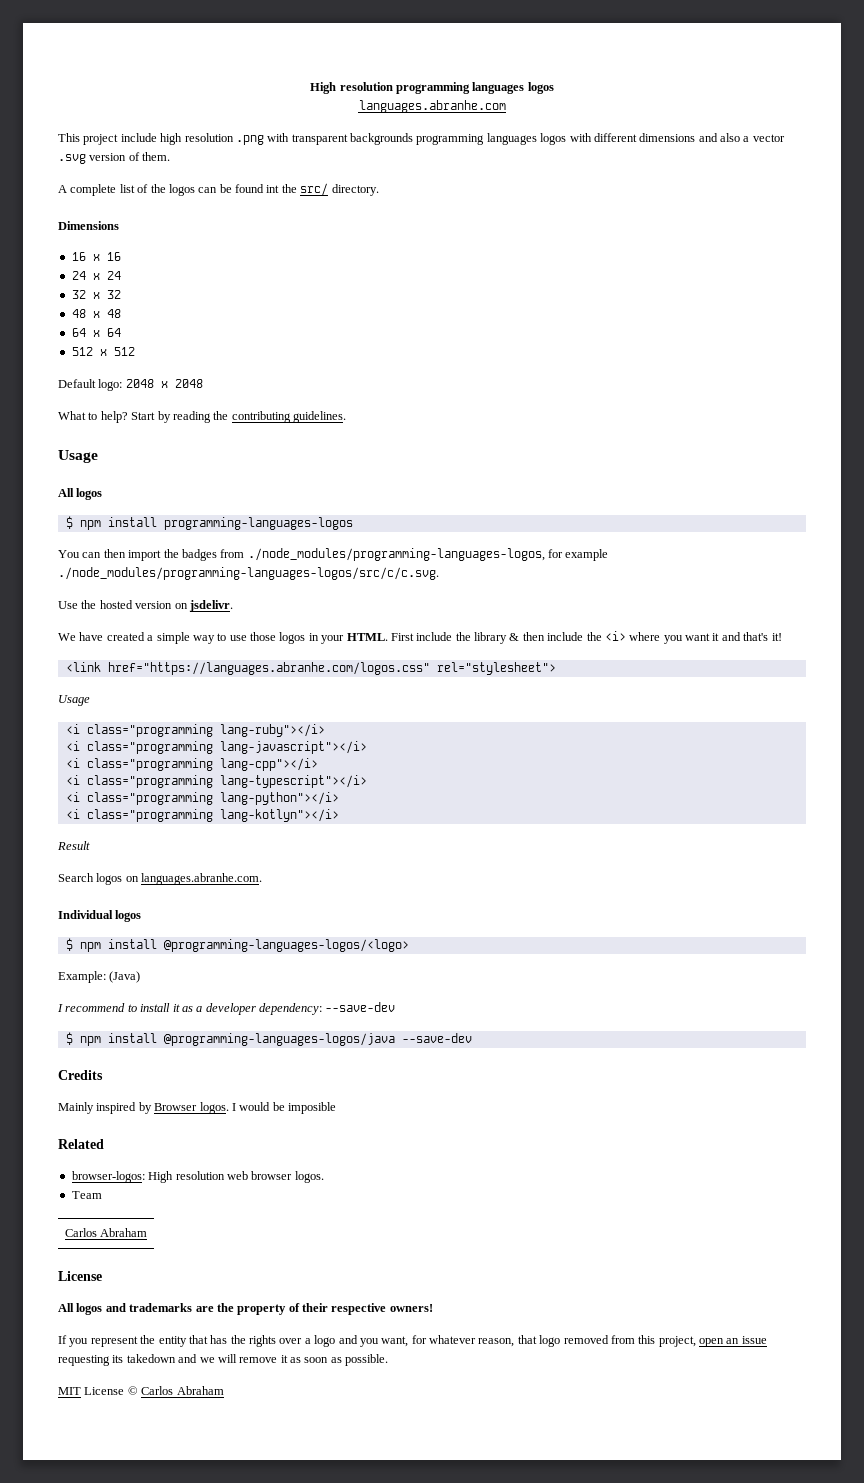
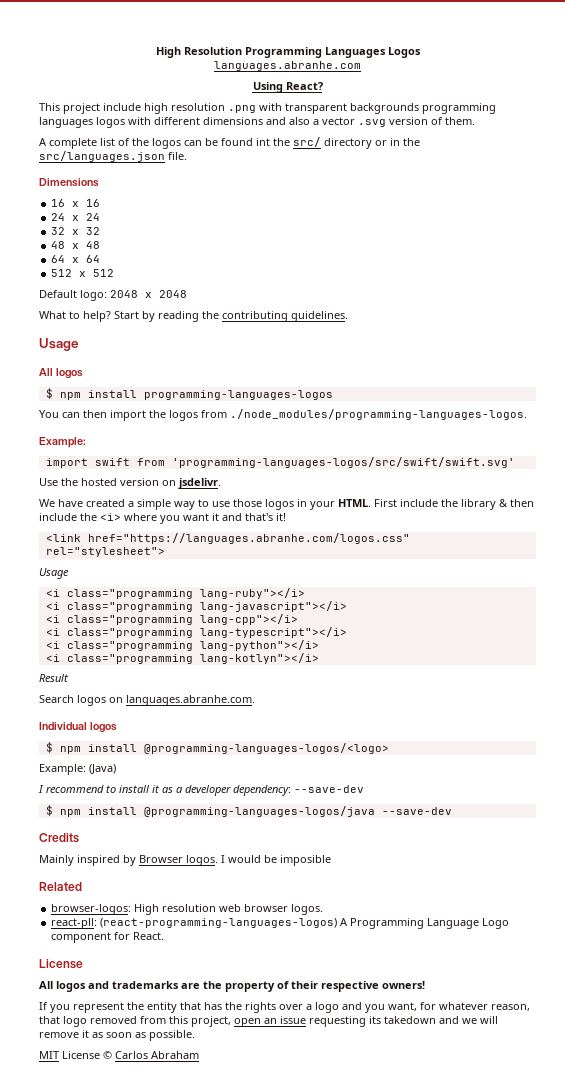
- High resolution programming languages logos
+ High Resolution Programming Languages Logos
+ Using React?
- A complete list of the logos can be found int the src/ directory.
+ A complete list of the logos can be found int the src/ directory or in the src/languages.json file.
- You can then import the badges from ./node_modules/programming-languages-logos, for example ./node_modules/programming-languages-logos/src/c/c.svg.
+ You can then import the logos from ./node_modules/programming-languages-logos.
+ Example:
+ import swift from 'programming-languages-logos/src/swift/swift.svg'
- Team
- Carlos Abraham
+ react-pll: (react-programming-languages-logos) A Programming Language Logo component for React.

